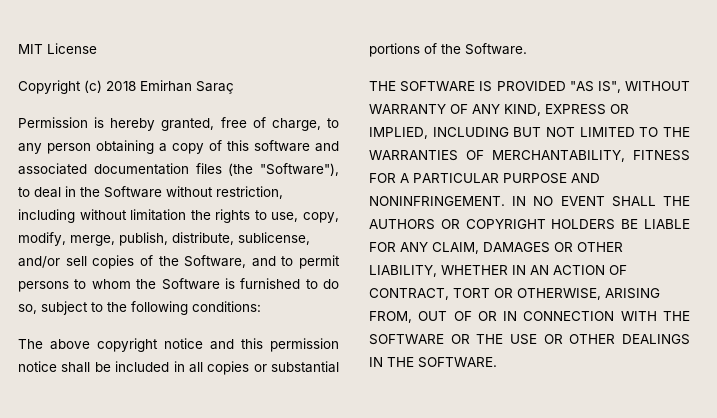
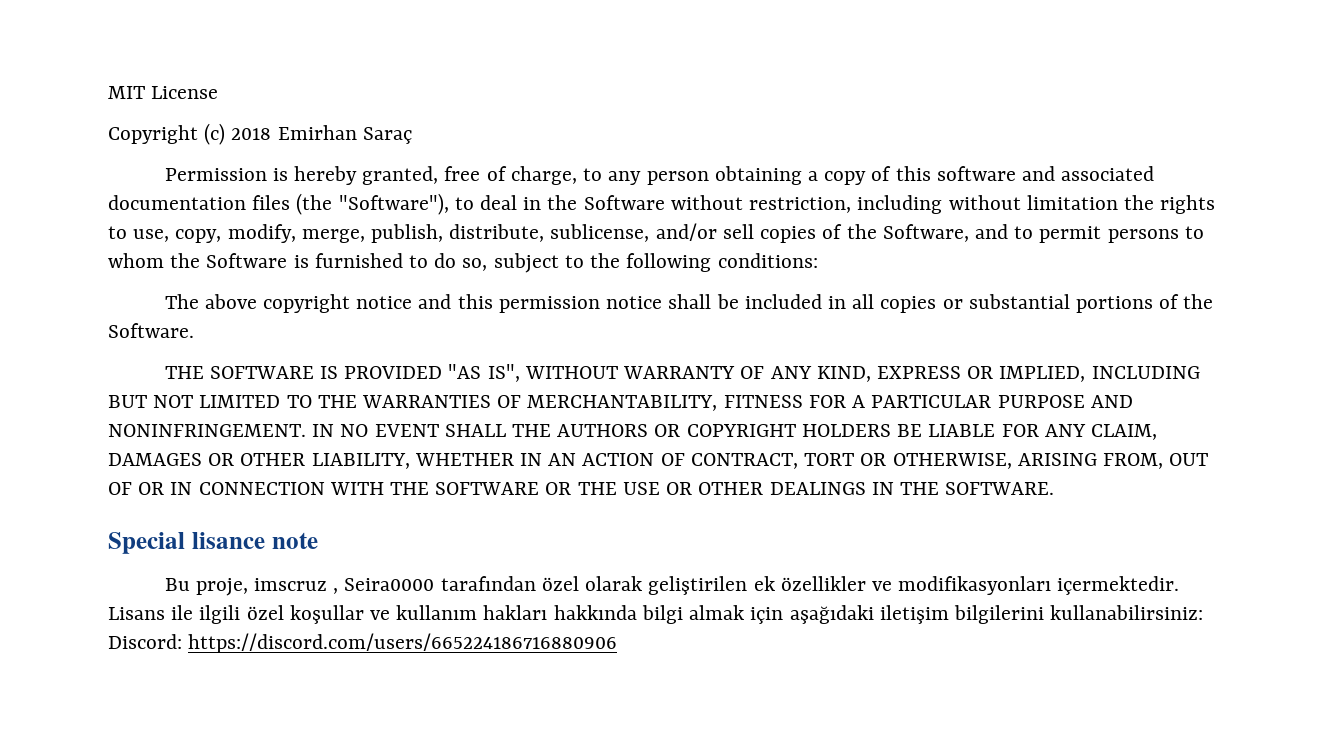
+ Special lisance note
+ Bu proje, imscruz , Seira0000 tarafından özel olarak geliştirilen ek özellikler ve modifikasyonları içermektedir. Lisans ile ilgili özel koşullar ve kullanım hakları hakkında bilgi almak için aşağıdaki iletişim bilgilerini kullanabilirsiniz: Discord: https://discord.com/users/665224186716880906

